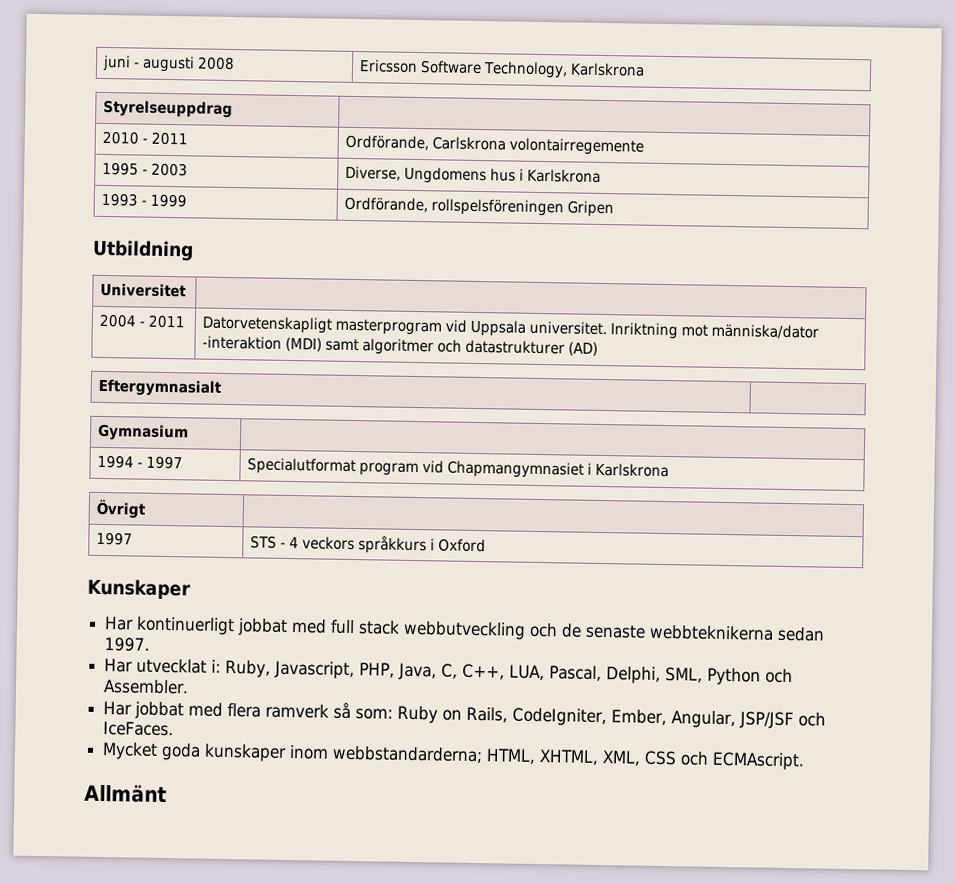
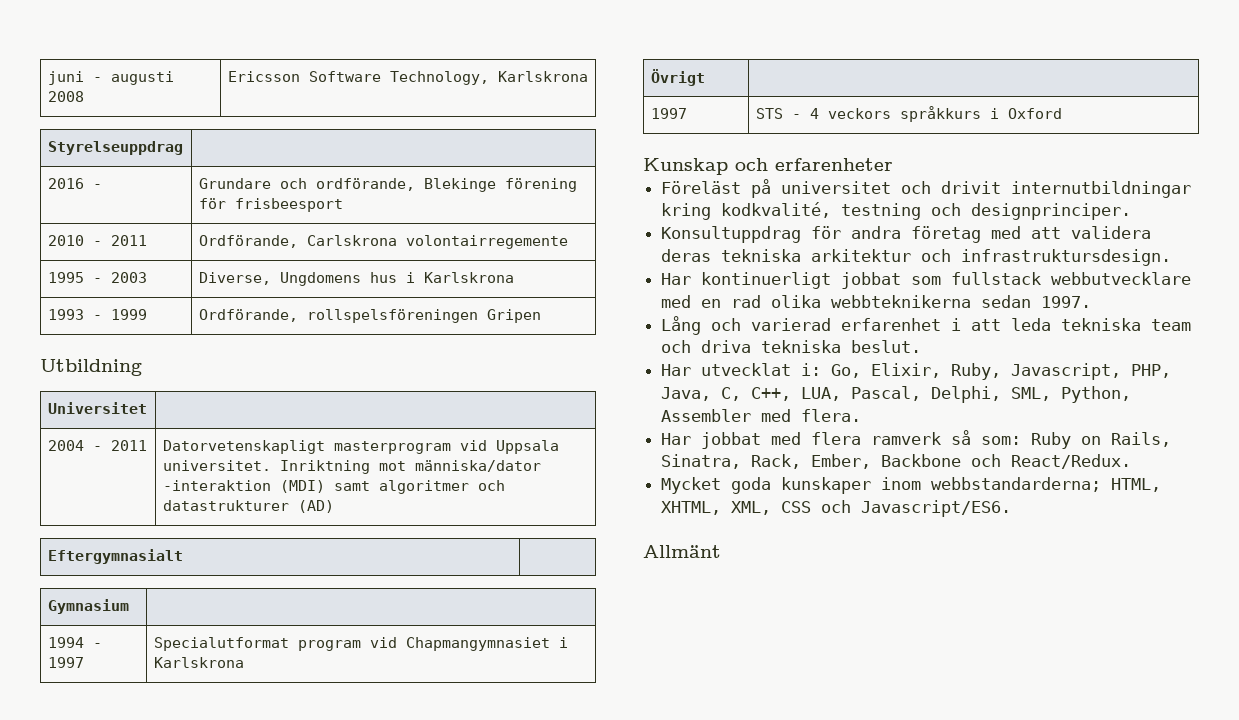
+ 2016 - | Grundare och ordförande, Blekinge förening för frisbeesport
- Kunskaper
- Har kontinuerligt jobbat med full stack webbutveckling och de senaste webbteknikerna sedan 1997.
+ Kunskap och erfarenheter
+ Föreläst på universitet och drivit internutbildningar kring kodkvalité, testning och designprinciper.
+ Konsultuppdrag för andra företag med att validera deras tekniska arkitektur och infrastruktursdesign.
+ Har kontinuerligt jobbat som fullstack webbutvecklare med en rad olika webbteknikerna sedan 1997.
+ Lång och varierad erfarenhet i att leda tekniska team och driva tekniska beslut.
- Har utvecklat i: Ruby, Javascript, PHP, Java, C, C++, LUA, Pascal, Delphi, SML, Python och Assembler.
+ Har utvecklat i: Go, Elixir, Ruby, Javascript, PHP, Java, C, C++, LUA, Pascal, Delphi, SML, Python, Assembler med flera.
- Har jobbat med flera ramverk så som: Ruby on Rails, CodeIgniter, Ember, Angular, JSP/JSF och IceFaces.
+ Har jobbat med flera ramverk så som: Ruby on Rails, Sinatra, Rack, Ember, Backbone och React/Redux.
- Mycket goda kunskaper inom webbstandarderna; HTML, XHTML, XML, CSS och ECMAscript.
+ Mycket goda kunskaper inom webbstandarderna; HTML, XHTML, XML, CSS och Javascript/ES6.

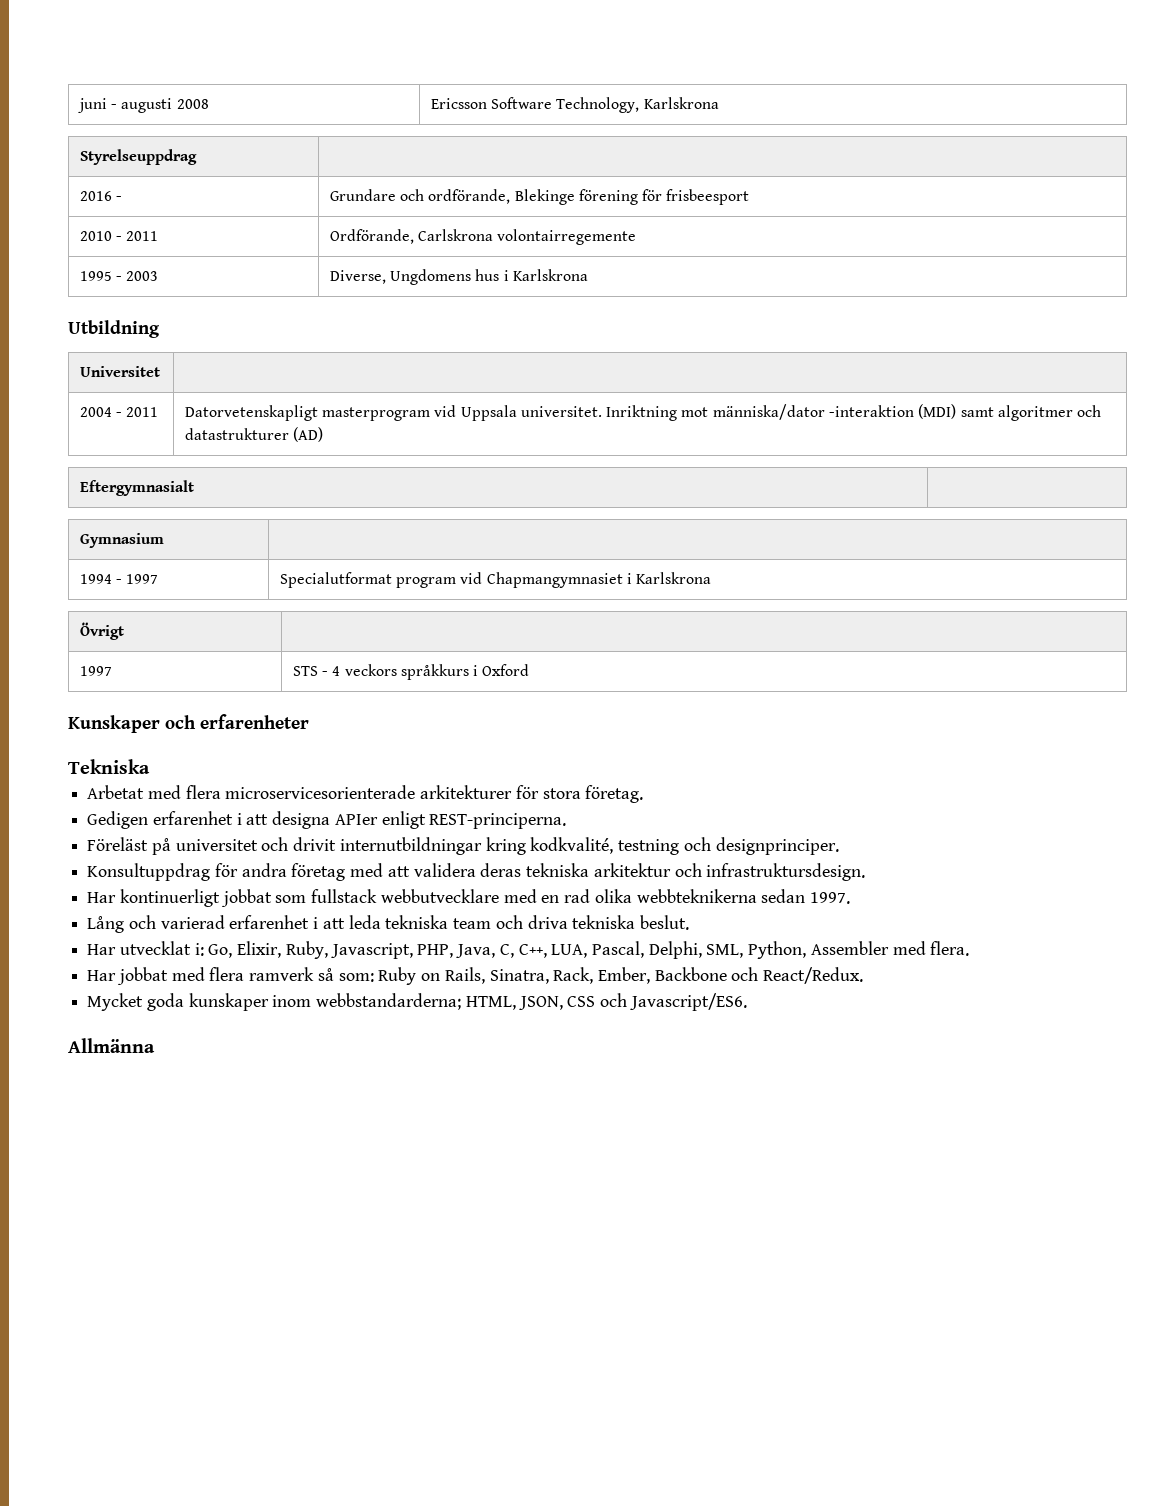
- 1993 - 1999 | Ordförande, rollspelsföreningen Gripen
- Kunskap och erfarenheter
+ Kunskaper och erfarenheter
+ Tekniska
+ Arbetat med flera microservicesorienterade arkitekturer för stora företag.
+ Gedigen erfarenhet i att designa APIer enligt REST-principerna.
- Mycket goda kunskaper inom webbstandarderna; HTML, XHTML, XML, CSS och Javascript/ES6.
+ Mycket goda kunskaper inom webbstandarderna; HTML, JSON, CSS och Javascript/ES6.
- Allmänt
+ Allmänna

